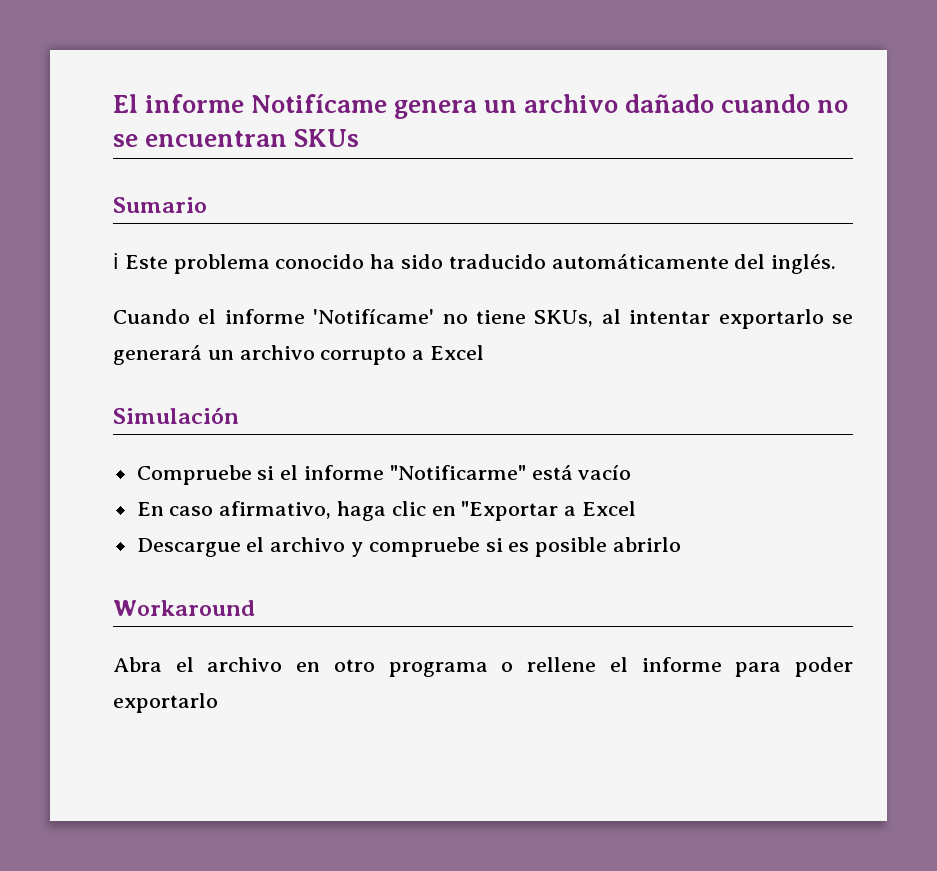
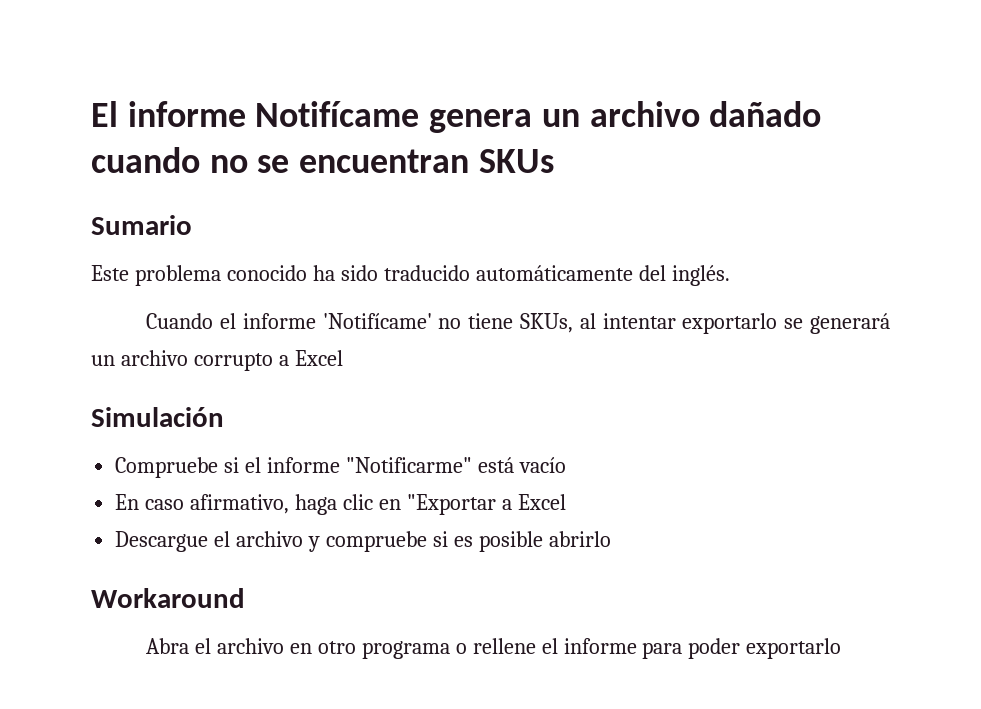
- ℹ Este problema conocido ha sido traducido automáticamente del inglés.
+ Este problema conocido ha sido traducido automáticamente del inglés.

